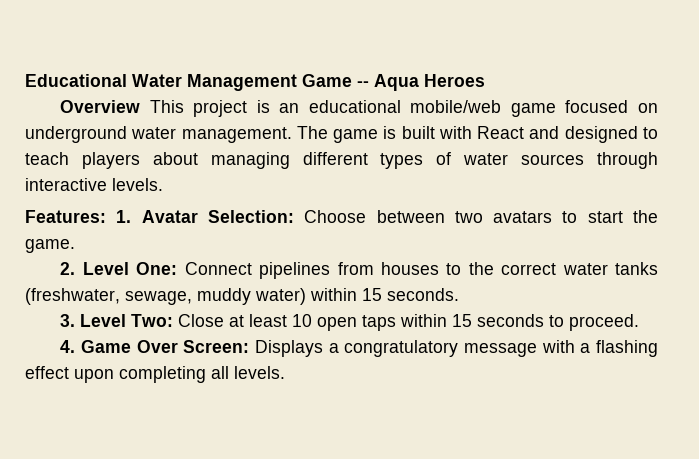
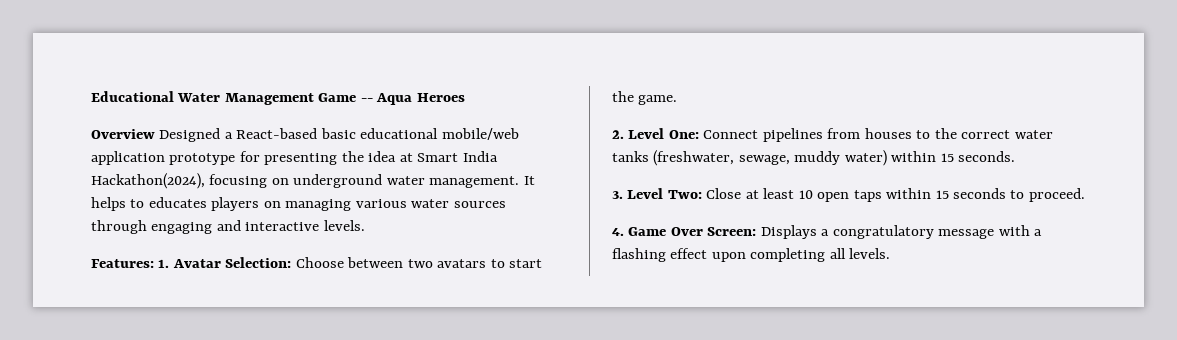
- Overview This project is an educational mobile/web game focused on underground water management. The game is built with React and designed to teach players about managing different types of water sources through interactive levels.
+ Overview Designed a React-based basic educational mobile/web application prototype for presenting the idea at Smart India Hackathon(2024), focusing on underground water management. It helps to educates players on managing various water sources through engaging and interactive levels.

